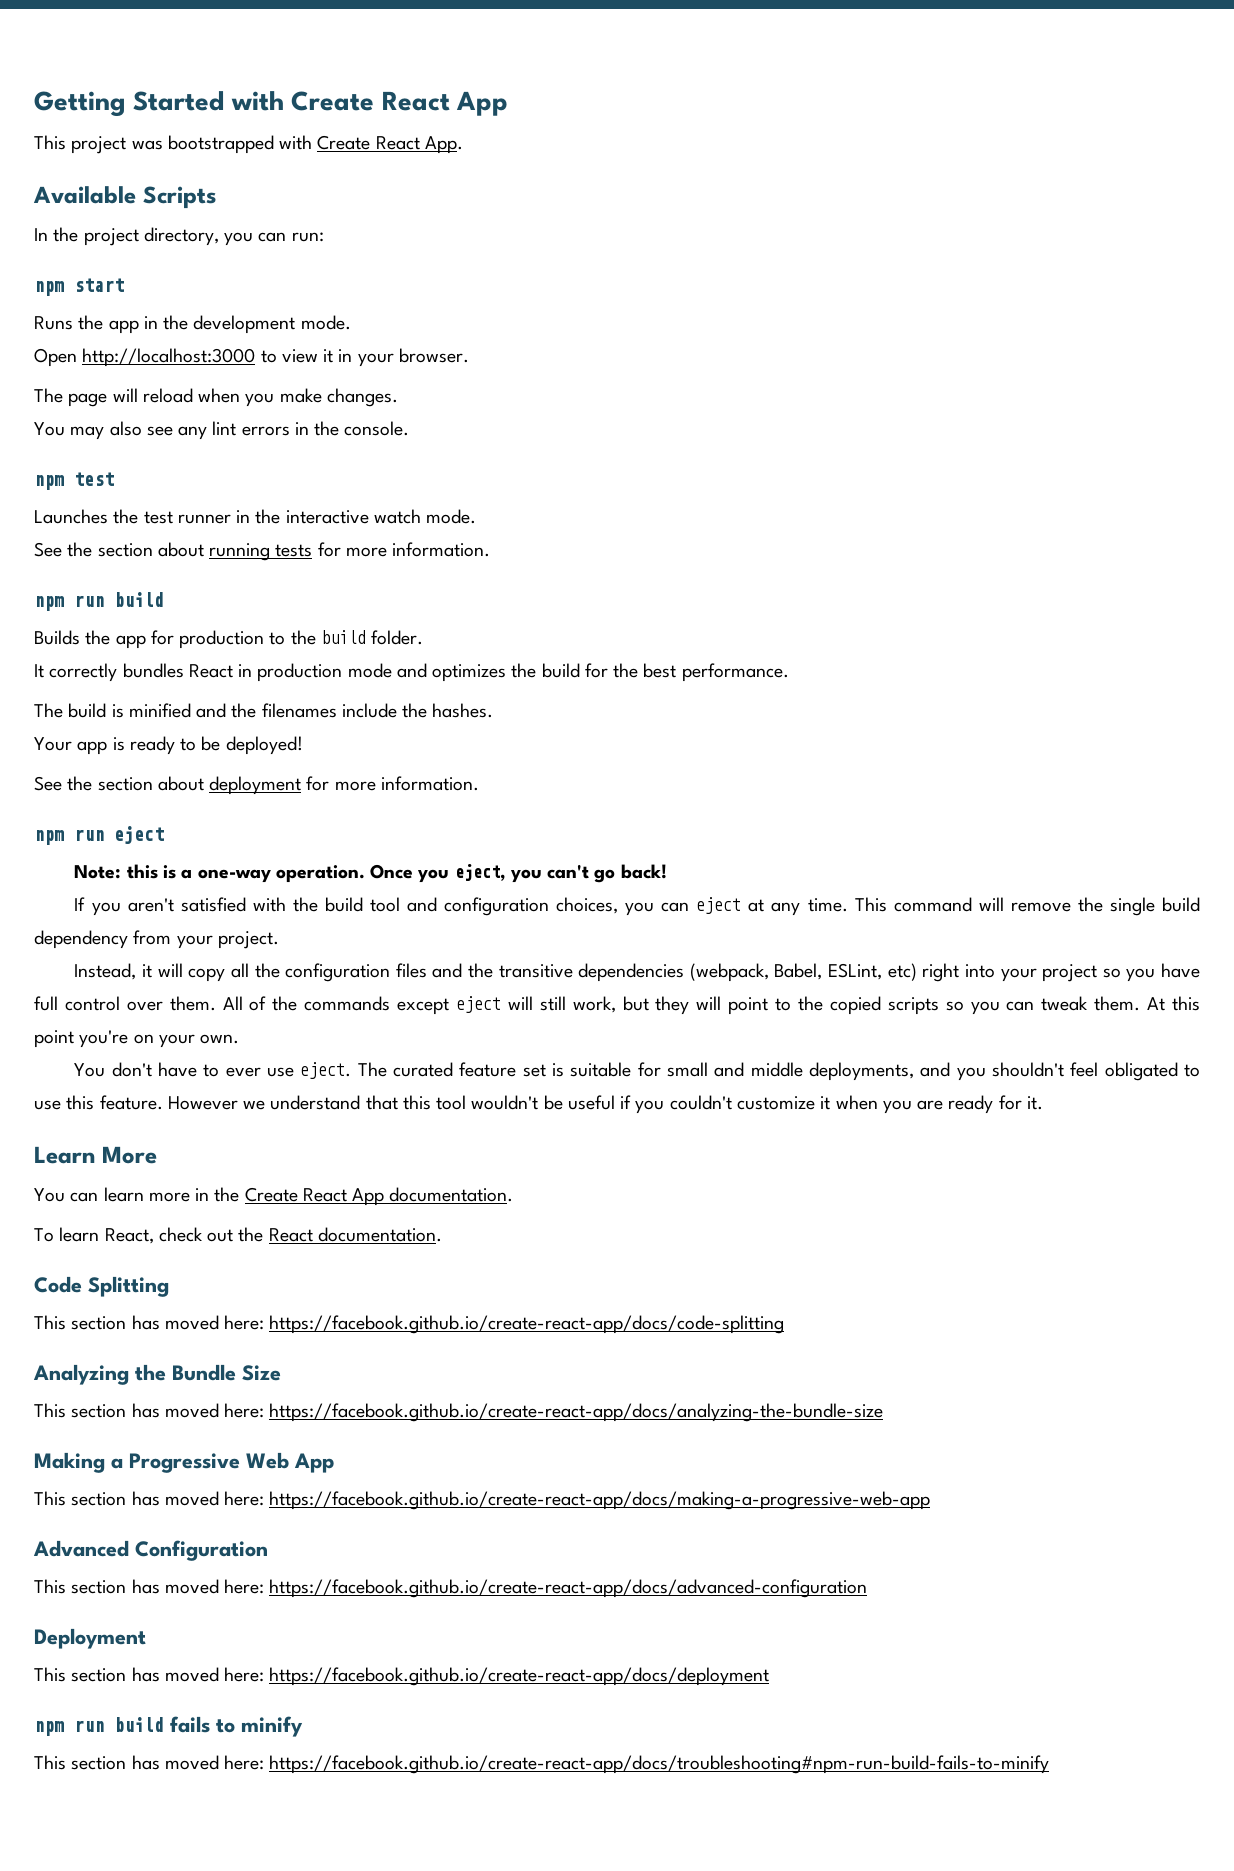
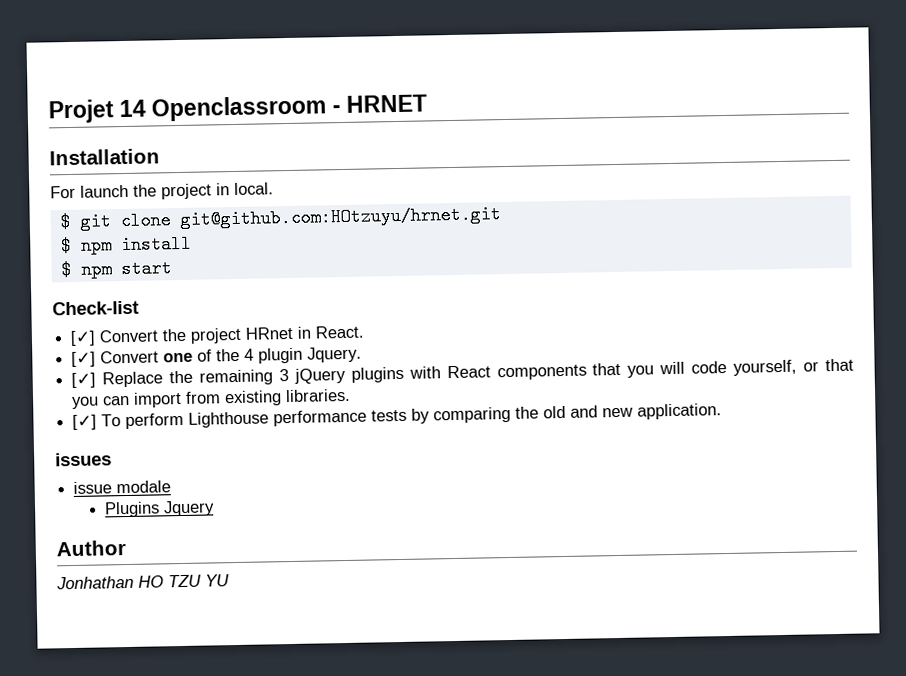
- Getting Started with Create React App
- This project was bootstrapped with Create React App.
- Available Scripts
- In the project directory, you can run:
- npm start
- Runs the app in the development mode.
- Open http://localhost:3000 to view it in your browser.
- The page will reload when you make changes.
- You may also see any lint errors in the console.
- npm test
- Launches the test runner in the interactive watch mode.
- See the section about running tests for more information.
- npm run build
- Builds the app for production to the build folder.
- It correctly bundles React in production mode and optimizes the build for the best performance.
- The build is minified and the filenames include the hashes.
- Your app is ready to be deployed!
- See the section about deployment for more information.
- npm run eject
- Note: this is a one-way operation. Once you eject, you can't go back!
- If you aren't satisfied with the build tool and configuration choices, you can eject at any time. This command will remove the single build dependency from your project.
- Instead, it will copy all the configuration files and the transitive dependencies (webpack, Babel, ESLint, etc) right into your project so you have full control over them. All of the commands except eject will still work, but they will point to the copied scripts so you can tweak them. At this point you're on your own.
- You don't have to ever use eject. The curated feature set is suitable for small and middle deployments, and you shouldn't feel obligated to use this feature. However we understand that this tool wouldn't be useful if you couldn't customize it when you are ready for it.
- Learn More
- You can learn more in the Create React App documentation.
- To learn React, check out the React documentation.
- Code Splitting
- This section has moved here: https://facebook.github.io/create-react-app/docs/code-splitting
- Analyzing the Bundle Size
- This section has moved here: https://facebook.github.io/create-react-app/docs/analyzing-the-bundle-size
- Making a Progressive Web App
- This section has moved here: https://facebook.github.io/create-react-app/docs/making-a-progressive-web-app
- Advanced Configuration
- This section has moved here: https://facebook.github.io/create-react-app/docs/advanced-configuration
- Deployment
- This section has moved here: https://facebook.github.io/create-react-app/docs/deployment
- npm run build fails to minify
- This section has moved here: https://facebook.github.io/create-react-app/docs/troubleshooting#npm-run-build-fails-to-minify
+ Projet 14 Openclassroom - HRNET
+ Installation
+ For launch the project in local.
+ $ git clone git@github.com:HOtzuyu/hrnet.git
+ $ npm install
+ $ npm start
+ Check-list
+ [✓] Convert the project HRnet in React.
+ [✓] Convert one of the 4 plugin Jquery.
+ [✓] Replace the remaining 3 jQuery plugins with React components that you will code yourself, or that you can import from existing libraries.
+ [✓] To perform Lighthouse performance tests by comparing the old and new application.
+ issues
+ issue modale
+ Plugins Jquery
+ Author
+ Jonhathan HO TZU YU

